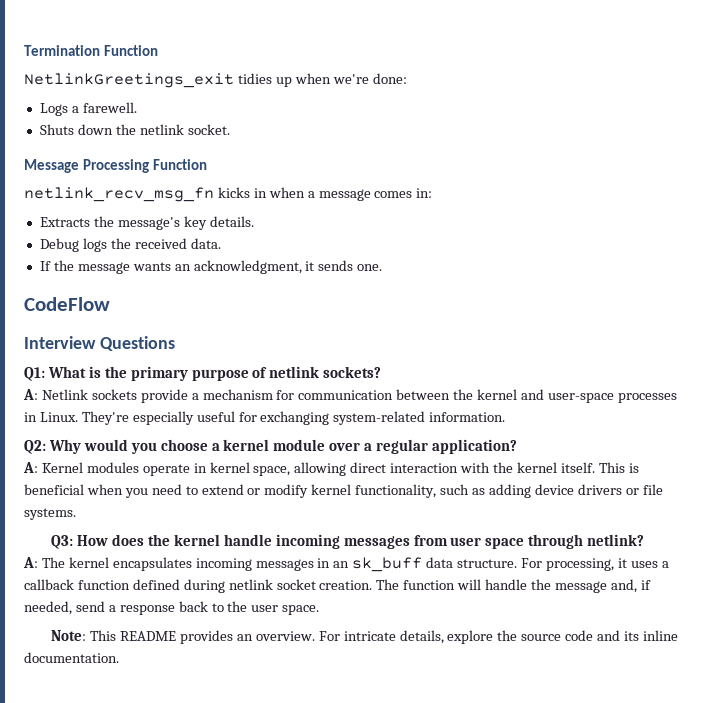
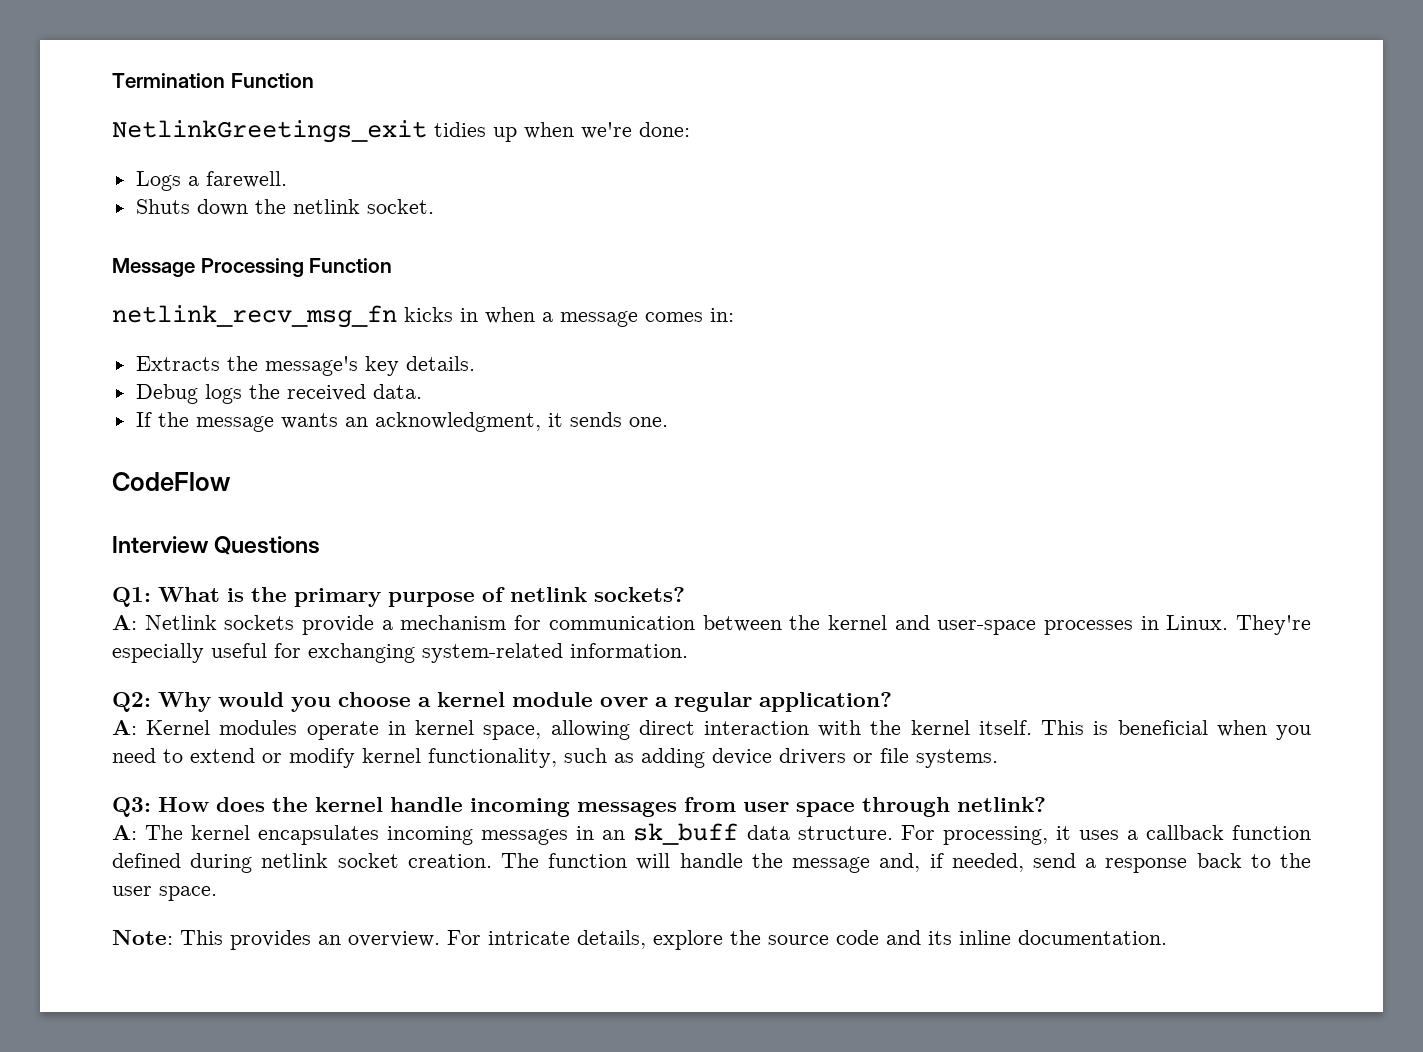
- Note: This README provides an overview.
+ Note: This provides an overview.

